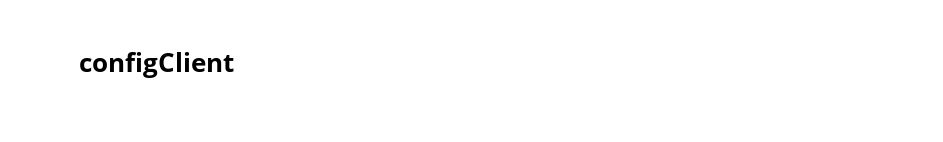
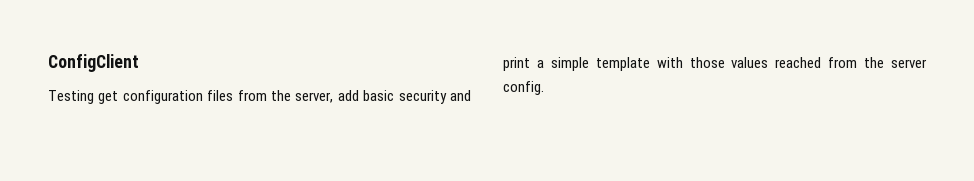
- configClient
+ ConfigClient
+ Testing get configuration files from the server, add basic security and print a simple template with those values reached from the server config.

